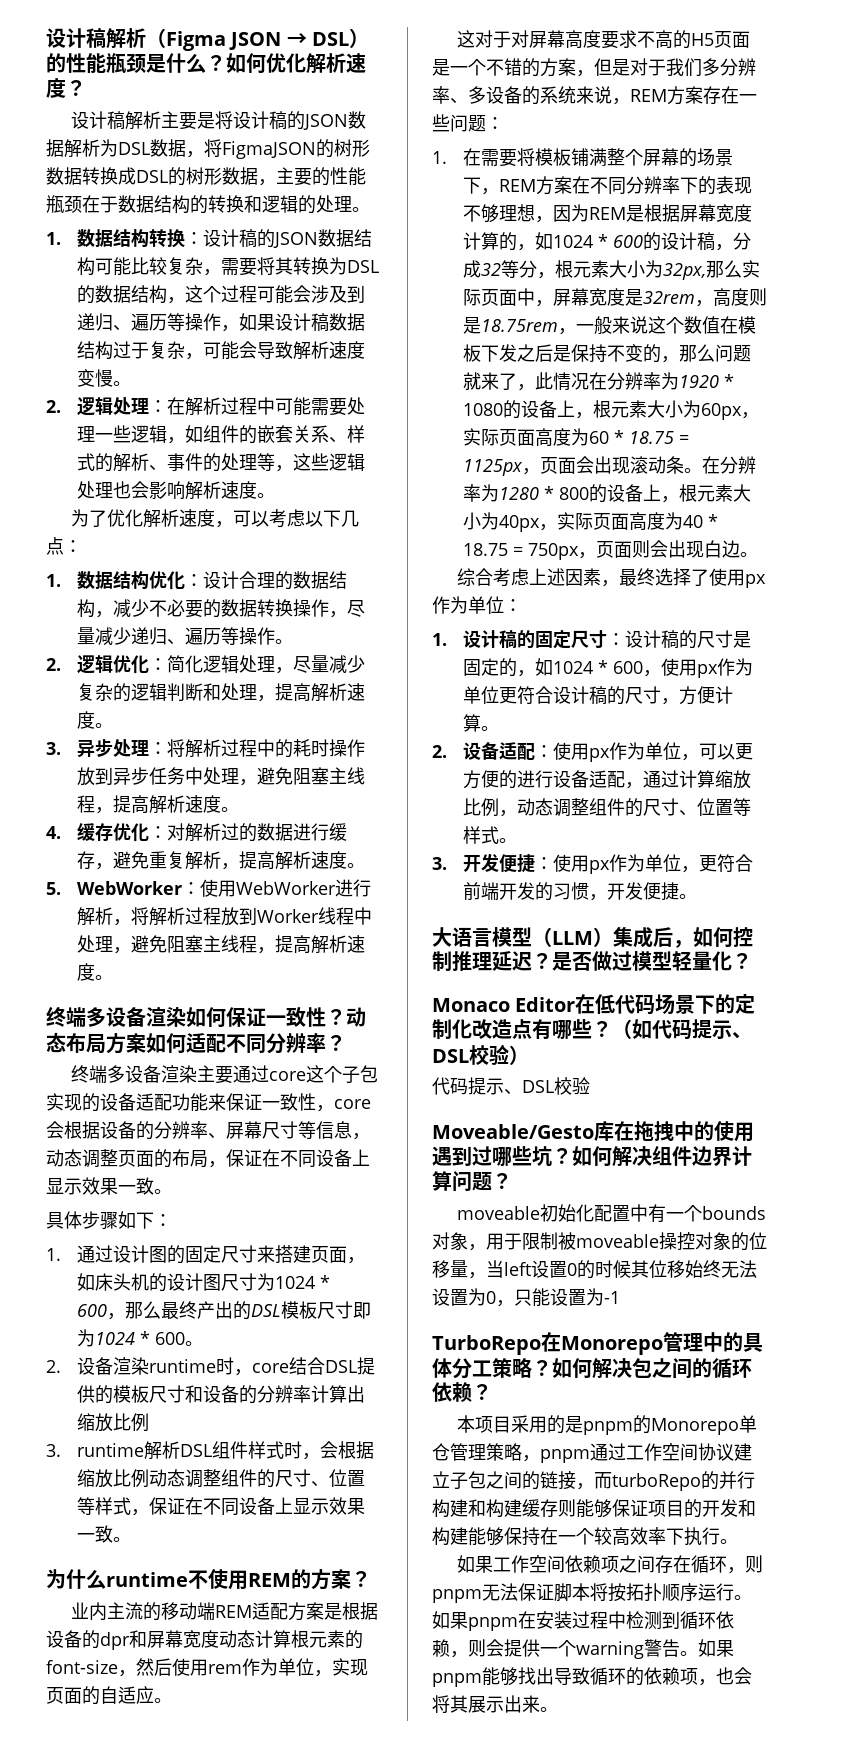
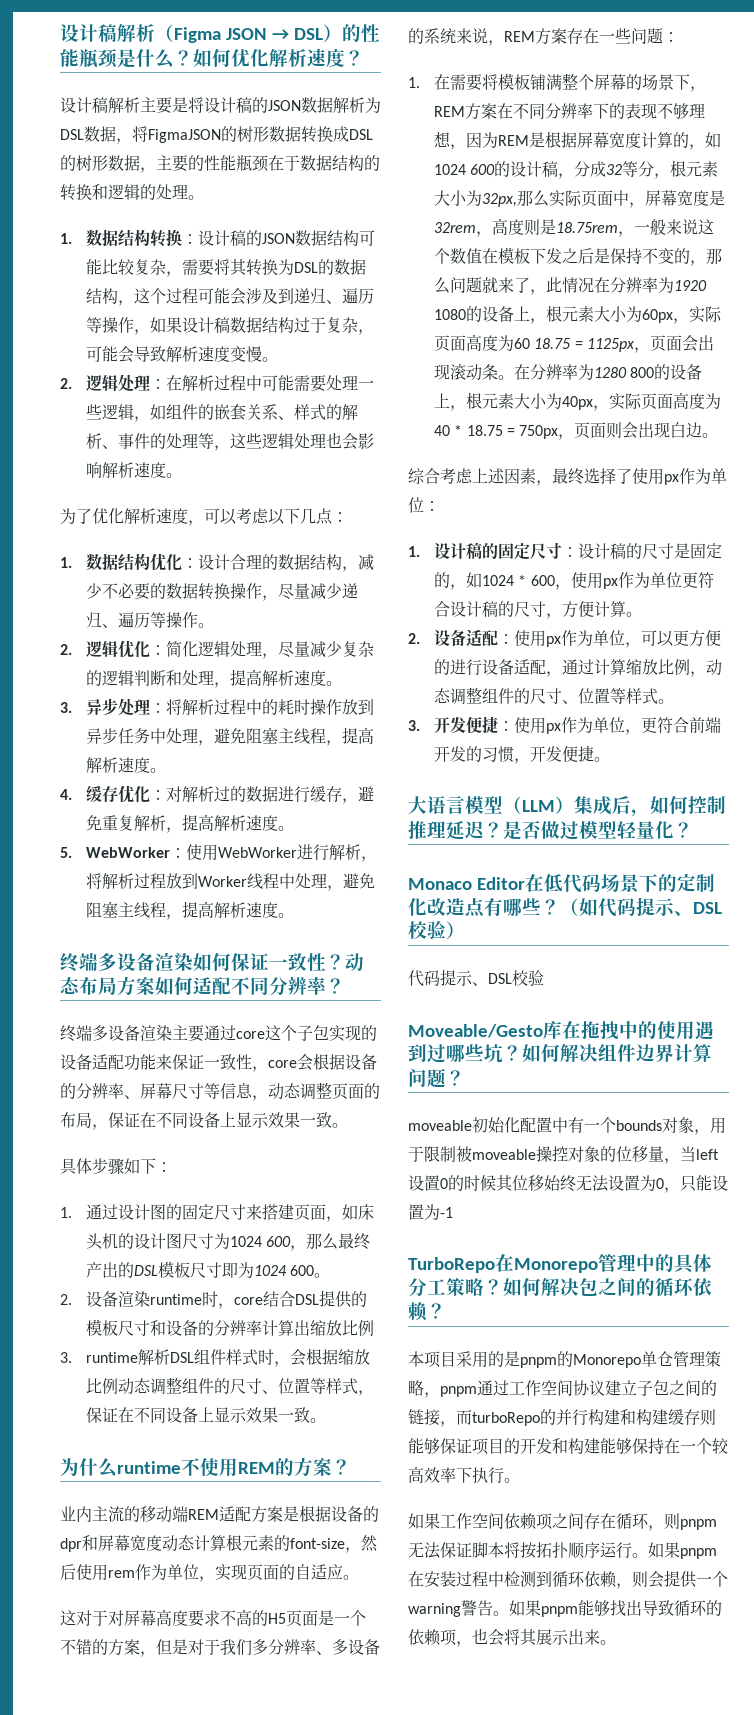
- 1.通过设计图的固定尺寸来搭建页面，如床头机的设计图尺寸为1024 * 600，那么最终产出的DSL模板尺寸即为1024 * 600。
+ 1.通过设计图的固定尺寸来搭建页面，如床头机的设计图尺寸为1024 600，那么最终产出的DSL模板尺寸即为1024 600。
- 1.在需要将模板铺满整个屏幕的场景下，REM方案在不同分辨率下的表现不够理想，因为REM是根据屏幕宽度计算的，如1024 * 600的设计稿，分成32等分，根元素大小为32px,那么实际页面中，屏幕宽度是32rem，高度则是18.75rem，一般来说这个数值在模板下发之后是保持不变的，那么问题就来了，此情况在分辨率为1920 * 1080的设备上，根元素大小为60px，实际页面高度为60 * 18.75 = 1125px，页面会出现滚动条。
+ 1.在需要将模板铺满整个屏幕的场景下，REM方案在不同分辨率下的表现不够理想，因为REM是根据屏幕宽度计算的，如1024 600的设计稿，分成32等分，根元素大小为32px,那么实际页面中，屏幕宽度是32rem，高度则是18.75rem，一般来说这个数值在模板下发之后是保持不变的，那么问题就来了，此情况在分辨率为1920 1080的设备上，根元素大小为60px，实际页面高度为60 18.75 = 1125px，页面会出现滚动条。
- 在分辨率为1280 * 800的设备上，根元素大小为40px，实际页面高度为40 * 18.75 = 750px，页面则会出现白边。
+ 在分辨率为1280 800的设备上，根元素大小为40px，实际页面高度为40 * 18.75 = 750px，页面则会出现白边。

